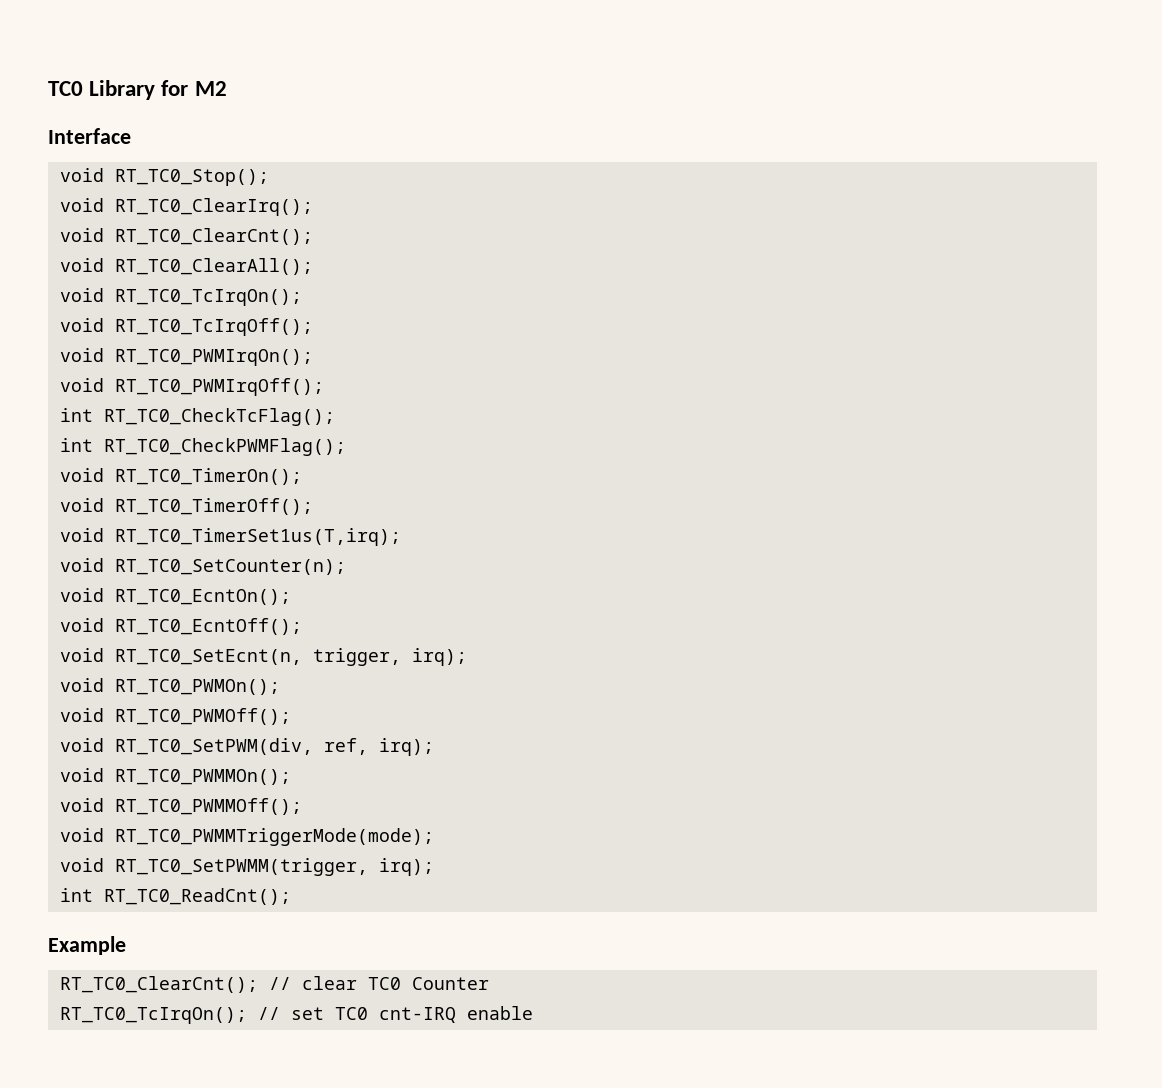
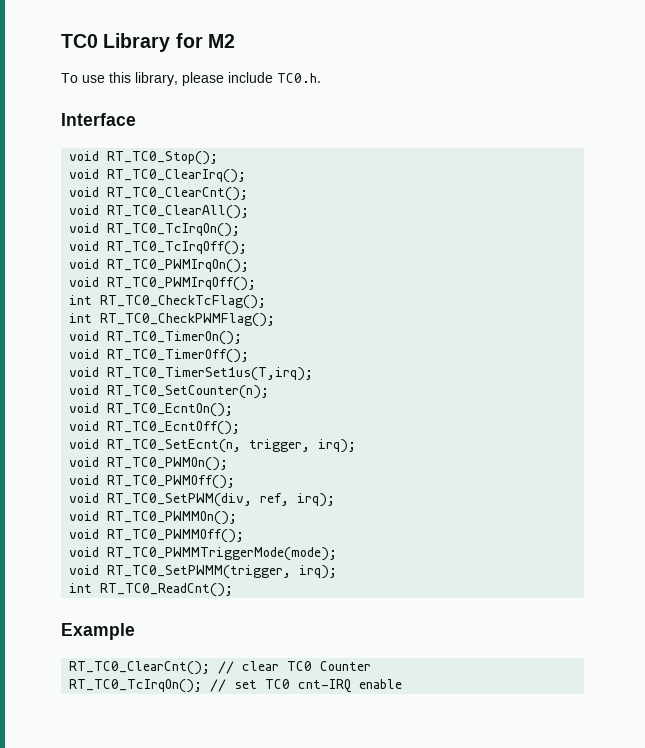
+ To use this library, please include TC0.h.

